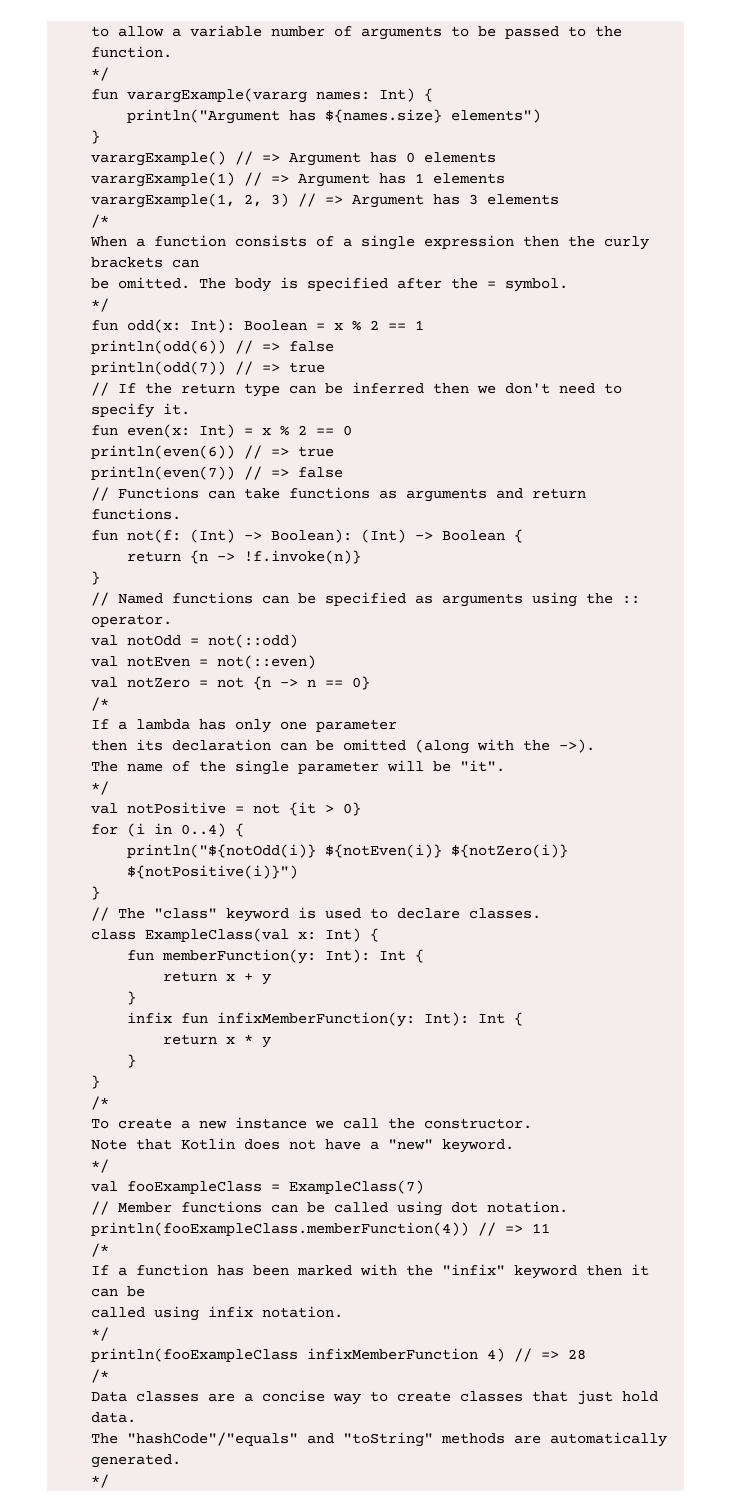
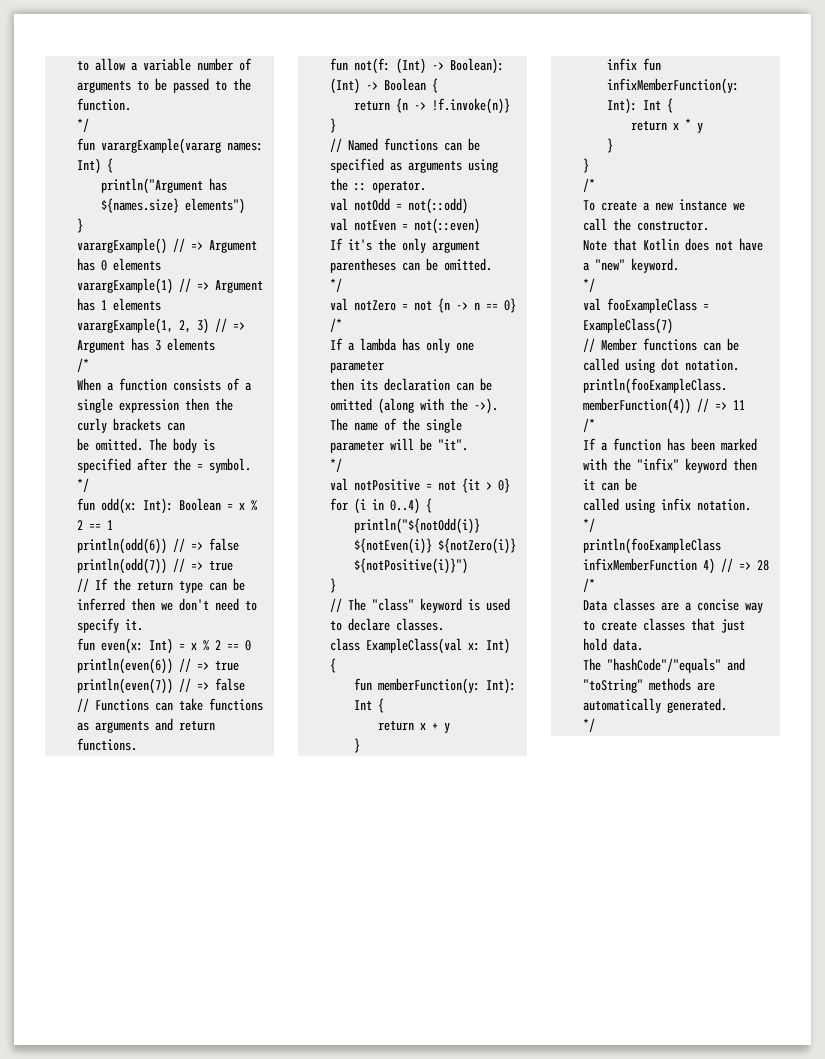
+ If it's the only argument parentheses can be omitted.
+ */

